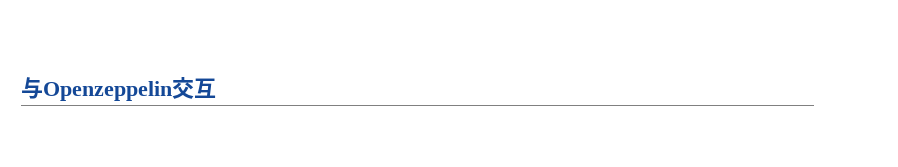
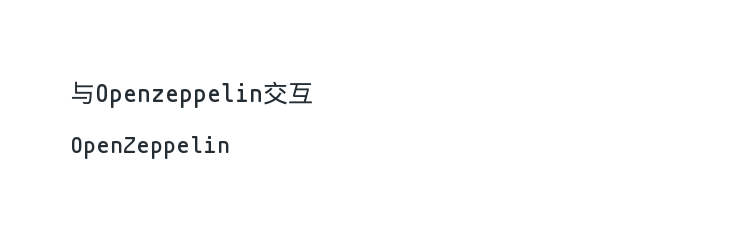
+ OpenZeppelin

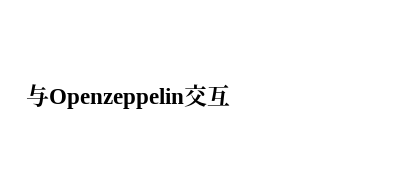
- OpenZeppelin

